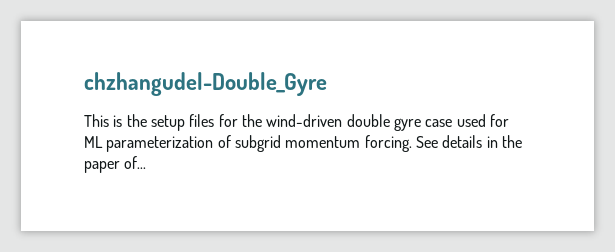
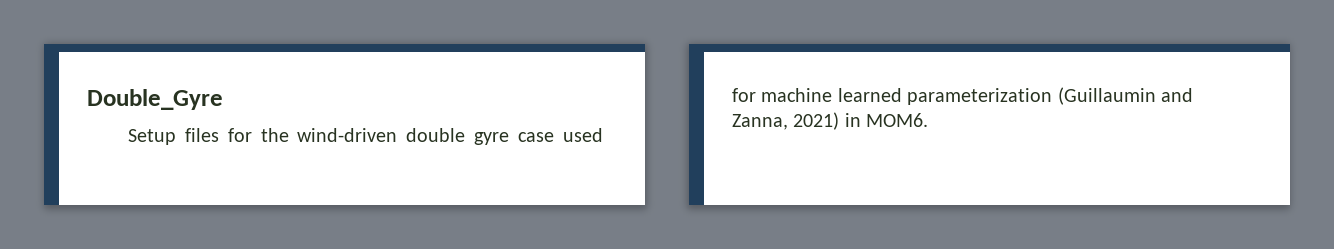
- chzhangudel-Double_Gyre
- This is the setup files for the wind-driven double gyre case used for ML parameterization of subgrid momentum forcing. See details in the paper of...
+ Double_Gyre
+ Setup files for the wind-driven double gyre case used for machine learned parameterization (Guillaumin and Zanna, 2021) in MOM6.

